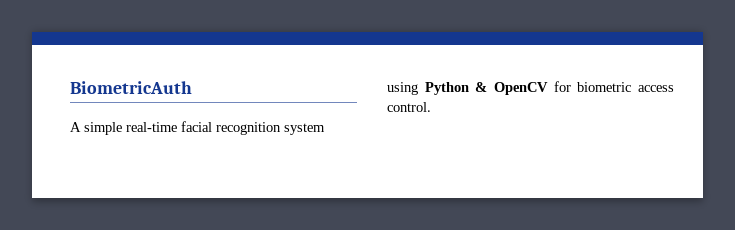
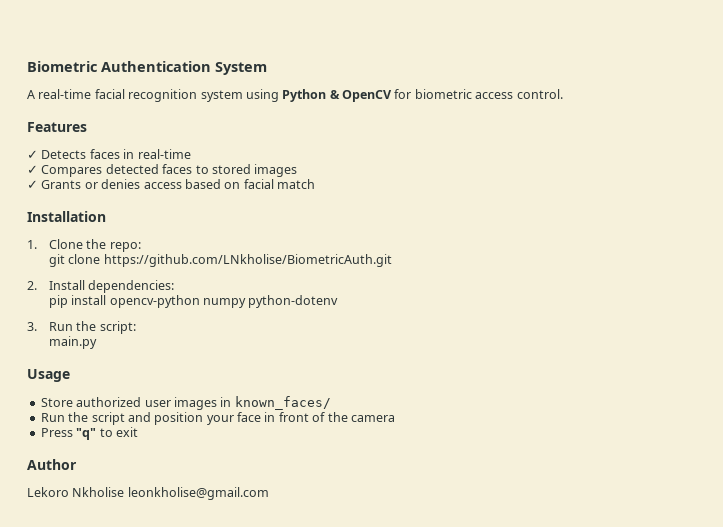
- BiometricAuth
+ Biometric Authentication System
- A simple real-time facial recognition system using Python & OpenCV for biometric access control.
+ A real-time facial recognition system using Python & OpenCV for biometric access control.
+ Features
+ ✓ Detects faces in real-time
+ ✓ Compares detected faces to stored images
+ ✓ Grants or denies access based on facial match
+ Installation
+ 1. Clone the repo:
+ git clone https://github.com/LNkholise/BiometricAuth.git
+ 2. Install dependencies:
+ pip install opencv-python numpy python-dotenv
+ 3. Run the script:
+ main.py
+ Usage
+ Store authorized user images in known_faces/
+ Run the script and position your face in front of the camera
+ Press "q" to exit
+ Author
+ Lekoro Nkholise leonkholise@gmail.com

